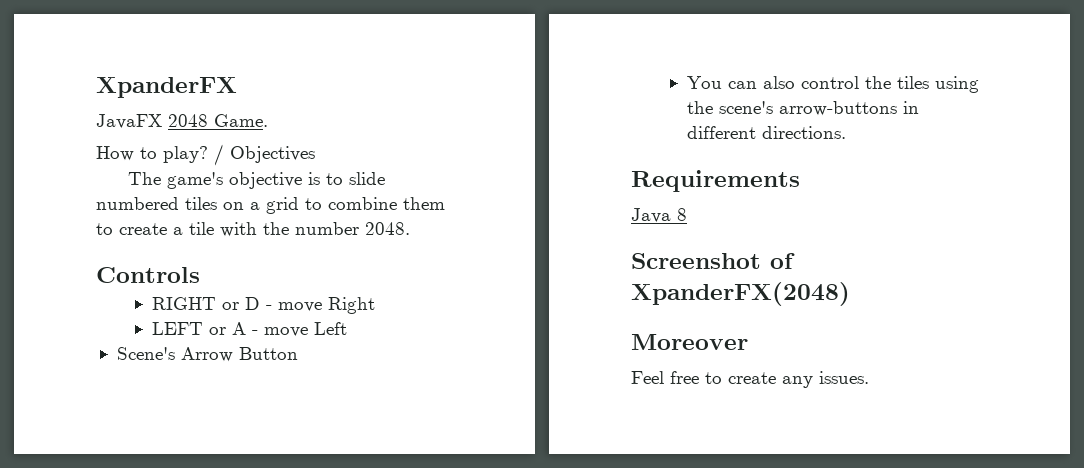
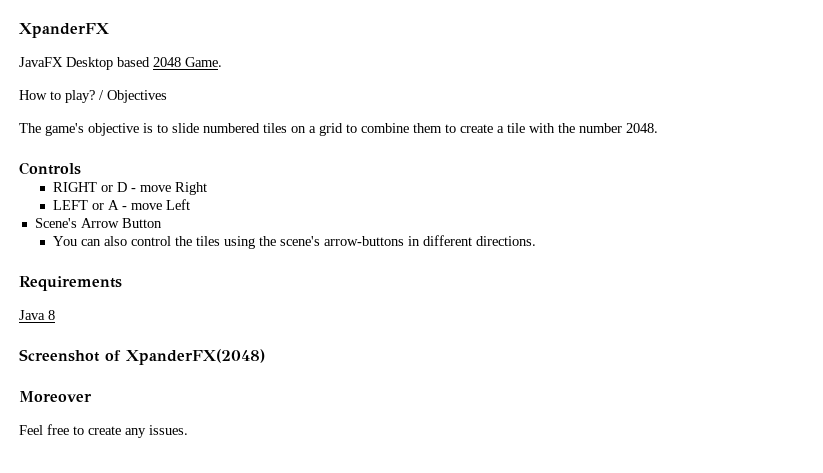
- JavaFX 2048 Game.
+ JavaFX Desktop based 2048 Game.

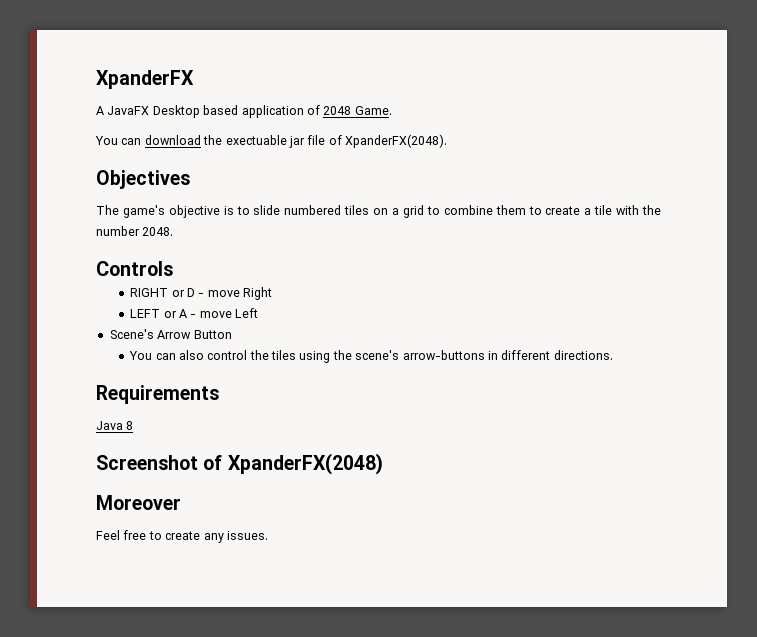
- JavaFX Desktop based 2048 Game.
+ A JavaFX Desktop based application of 2048 Game.
- How to play? / Objectives
+ You can download the exectuable jar file of XpanderFX(2048).
+ Objectives

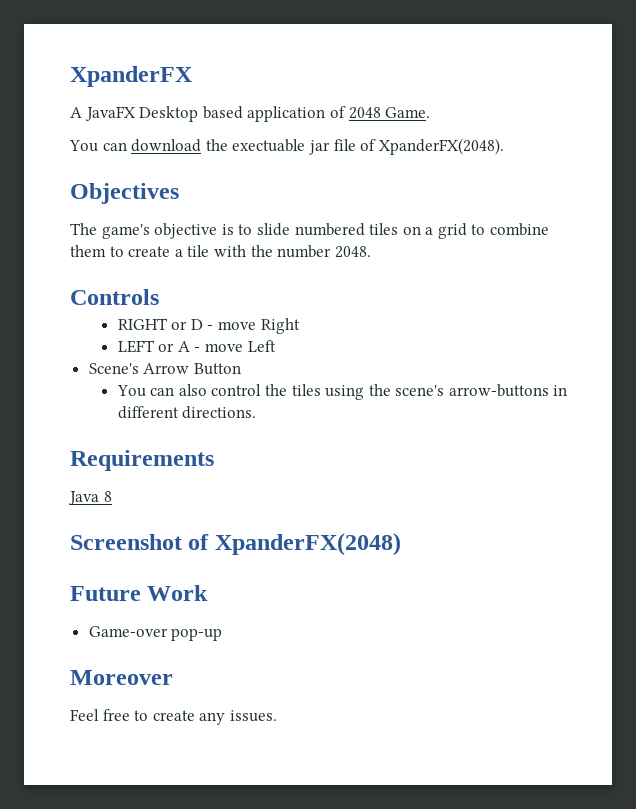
+ Future Work
+ Game-over pop-up

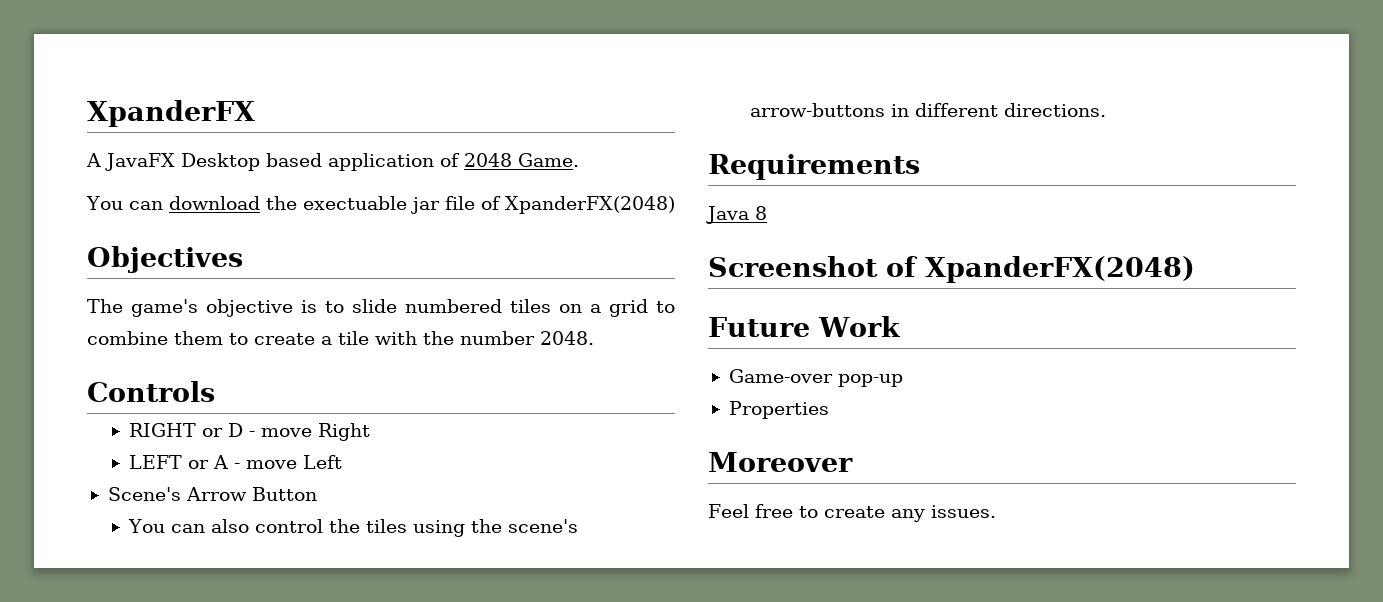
- You can download the exectuable jar file of XpanderFX(2048).
+ You can download the exectuable jar file of XpanderFX(2048)
+ Properties

